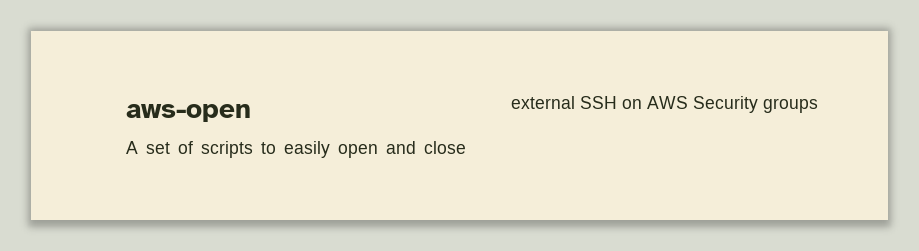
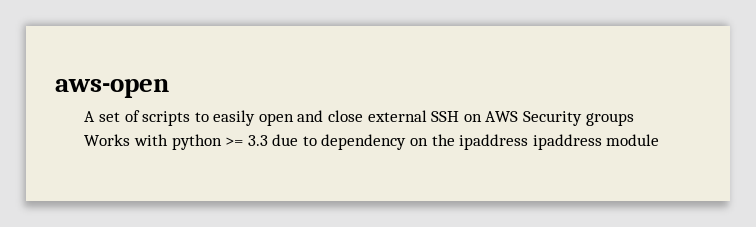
+ Works with python >= 3.3 due to dependency on the ipaddress ipaddress module

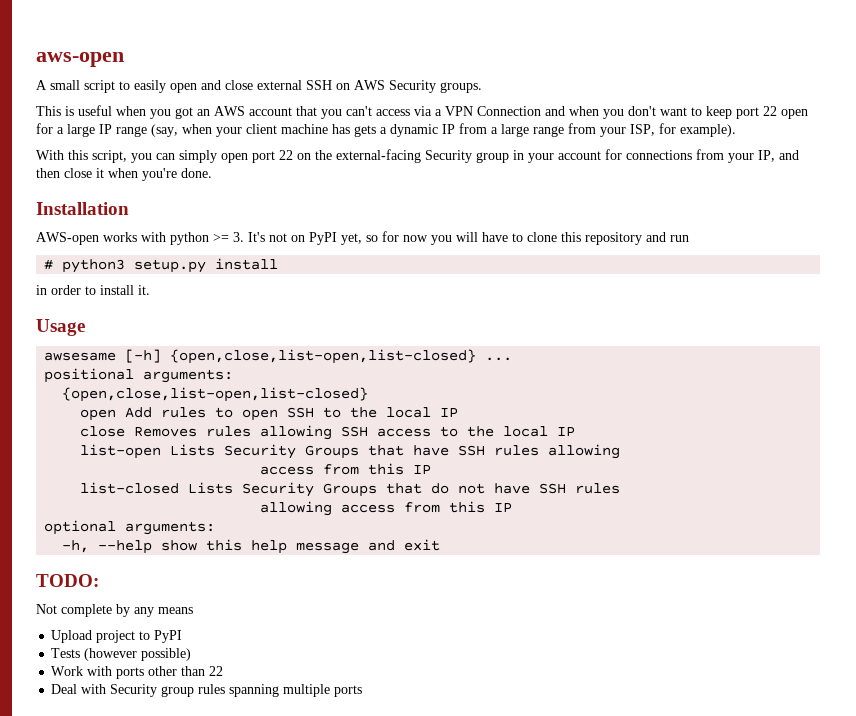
- A set of scripts to easily open and close external SSH on AWS Security groups
- Works with python >= 3.3 due to dependency on the ipaddress ipaddress module
+ A small script to easily open and close external SSH on AWS Security groups.
+ This is useful when you got an AWS account that you can't access via a VPN Connection and when you don't want to keep port 22 open for a large IP range (say, when your client machine has gets a dynamic IP from a large range from your ISP, for example).
+ With this script, you can simply open port 22 on the external-facing Security group in your account for connections from your IP, and then close it when you're done.
+ Installation
+ AWS-open works with python >= 3. It's not on PyPI yet, so for now you will have to clone this repository and run
+ # python3 setup.py install
+ in order to install it.
+ Usage
+ awsesame [-h] {open,close,list-open,list-closed} ...
+ positional arguments:
+ {open,close,list-open,list-closed}
+ open Add rules to open SSH to the local IP
+ close Removes rules allowing SSH access to the local IP
+ list-open Lists Security Groups that have SSH rules allowing
+ access from this IP
+ list-closed Lists Security Groups that do not have SSH rules
+ allowing access from this IP
+ optional arguments:
+ -h, --help show this help message and exit
+ TODO:
+ Not complete by any means
+ Upload project to PyPI
+ Tests (however possible)
+ Work with ports other than 22
+ Deal with Security group rules spanning multiple ports

